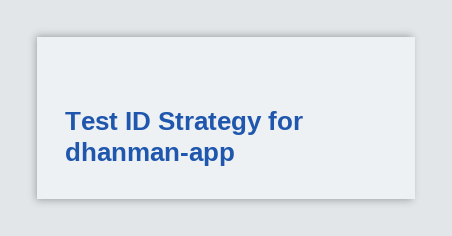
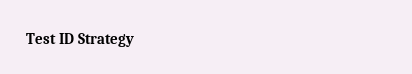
- Test ID Strategy for dhanman-app
+ Test ID Strategy

